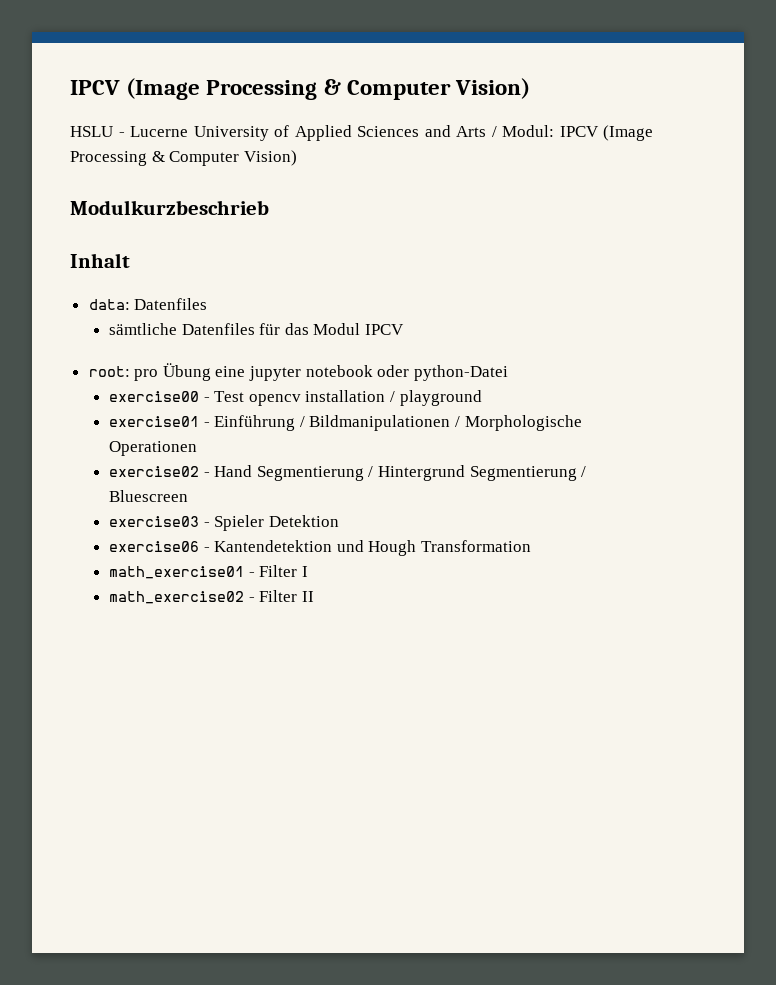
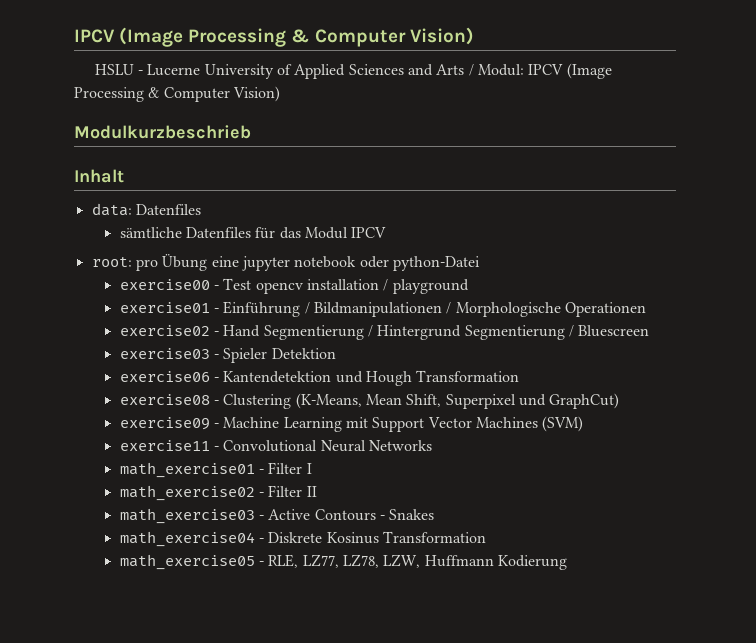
+ exercise08 - Clustering (K-Means, Mean Shift, Superpixel und GraphCut)
+ exercise09 - Machine Learning mit Support Vector Machines (SVM)
+ exercise11 - Convolutional Neural Networks
+ math_exercise03 - Active Contours - Snakes
+ math_exercise04 - Diskrete Kosinus Transformation
+ math_exercise05 - RLE, LZ77, LZ78, LZW, Huffmann Kodierung

